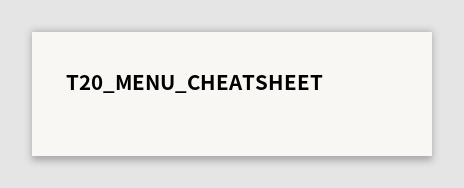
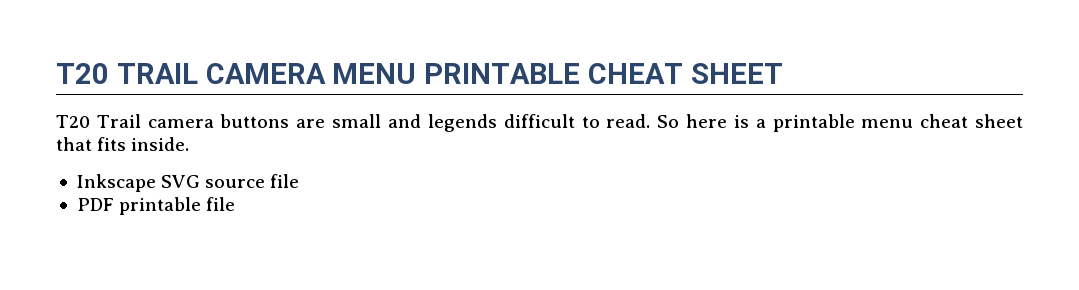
- T20_MENU_CHEATSHEET
+ T20 TRAIL CAMERA MENU PRINTABLE CHEAT SHEET
+ T20 Trail camera buttons are small and legends difficult to read. So here is a printable menu cheat sheet that fits inside.
+ Inkscape SVG source file
+ PDF printable file

